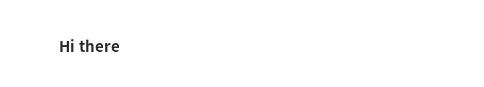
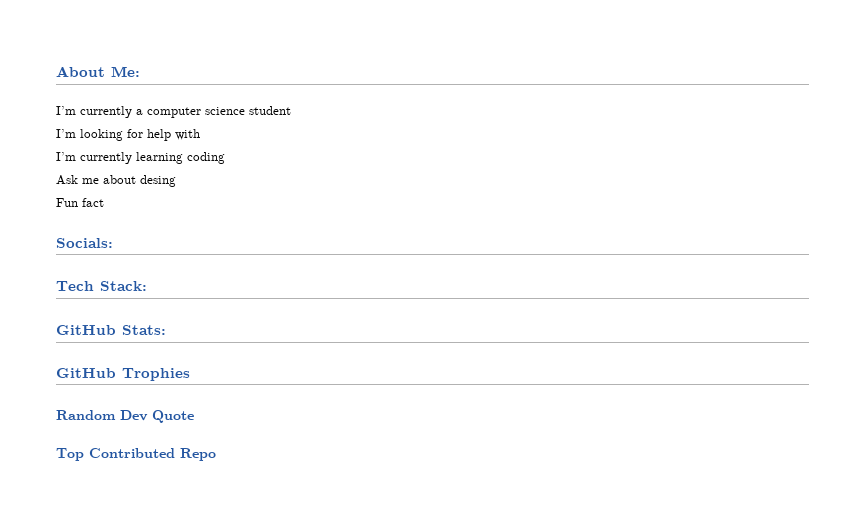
- Hi there
+ About Me:
+ I’m currently a computer science student
+ I’m looking for help with
+ I’m currently learning coding
+ Ask me about desing
+ Fun fact
+ Socials:
+ Tech Stack:
+ GitHub Stats:
+ GitHub Trophies
+ Random Dev Quote
+ Top Contributed Repo

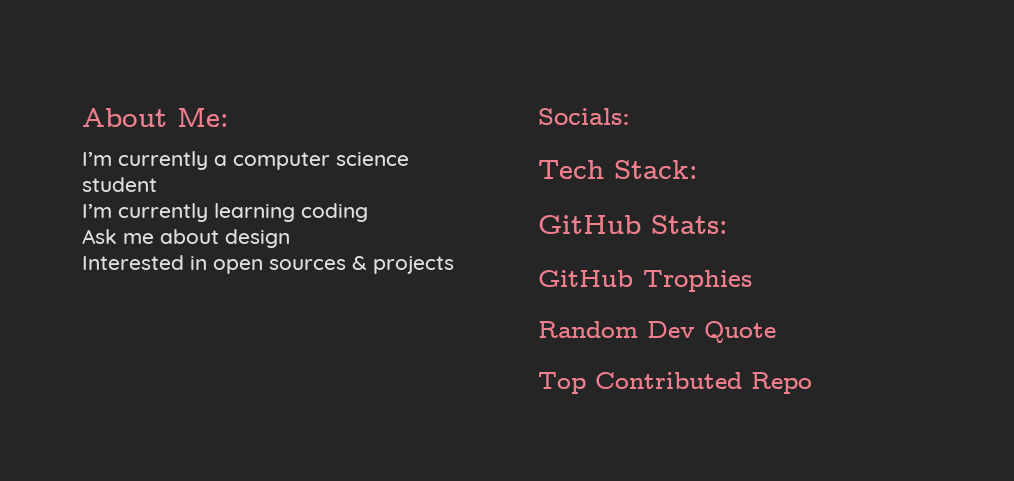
- I’m looking for help with
- Ask me about desing
- Fun fact
+ Ask me about design
+ Interested in open sources & projects

